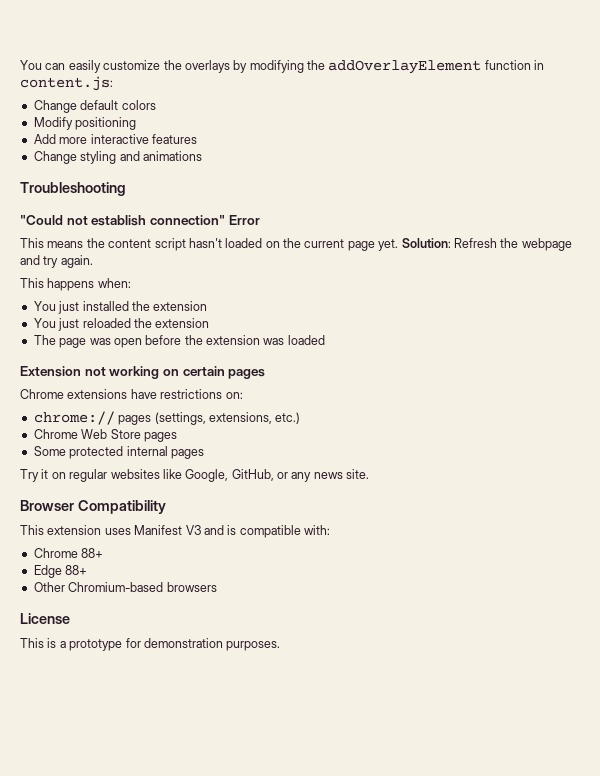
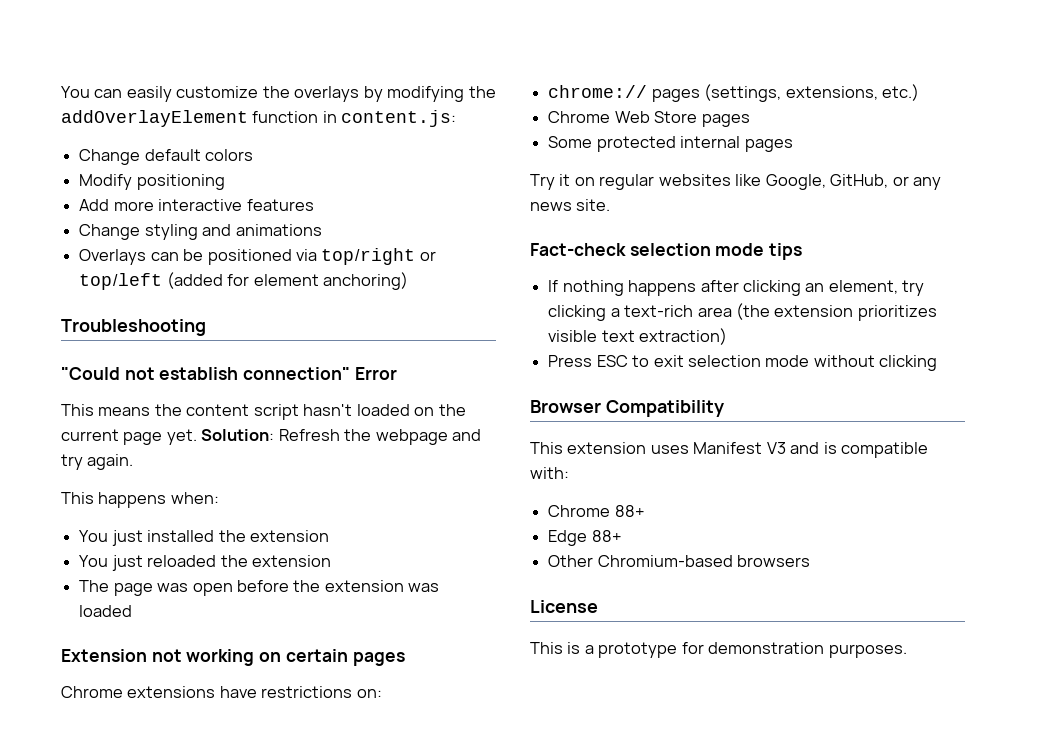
+ Overlays can be positioned via top/right or top/left (added for element anchoring)
+ Fact-check selection mode tips
+ If nothing happens after clicking an element, try clicking a text-rich area (the extension prioritizes visible text extraction)
+ Press ESC to exit selection mode without clicking

